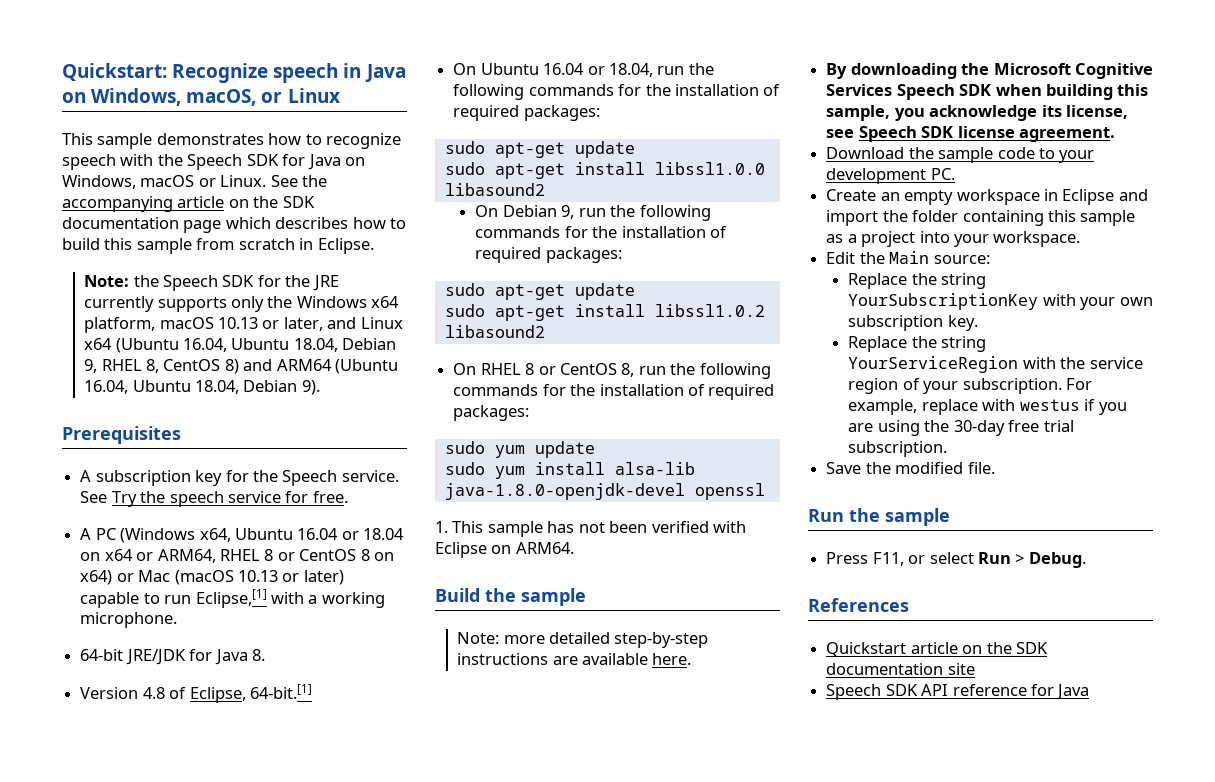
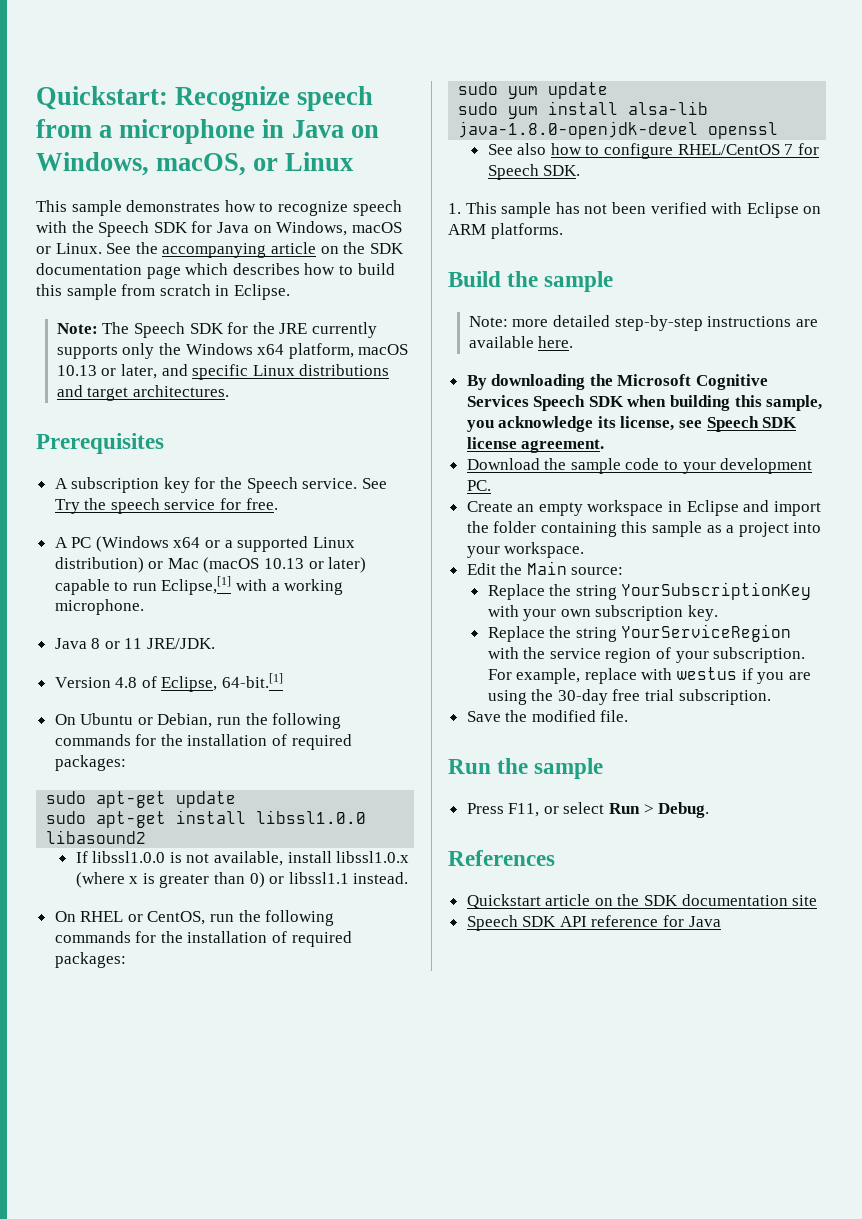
- Quickstart: Recognize speech in Java on Windows, macOS, or Linux
+ Quickstart: Recognize speech from a microphone in Java on Windows, macOS, or Linux
- Note: the Speech SDK for the JRE currently supports only the Windows x64 platform, macOS 10.13 or later, and Linux x64 (Ubuntu 16.04, Ubuntu 18.04, Debian 9, RHEL 8, CentOS 8) and ARM64 (Ubuntu 16.04, Ubuntu 18.04, Debian 9).
+ Note: The Speech SDK for the JRE currently supports only the Windows x64 platform, macOS 10.13 or later, and specific Linux distributions and target architectures.
- A PC (Windows x64, Ubuntu 16.04 or 18.04 on x64 or ARM64, RHEL 8 or CentOS 8 on x64) or Mac (macOS 10.13 or later) capable to run Eclipse,[1] with a working microphone.
+ A PC (Windows x64 or a supported Linux distribution) or Mac (macOS 10.13 or later) capable to run Eclipse,[1] with a working microphone.
- 64-bit JRE/JDK for Java 8.
+ Java 8 or 11 JRE/JDK.
- On Ubuntu 16.04 or 18.04, run the following commands for the installation of required packages:
+ On Ubuntu or Debian, run the following commands for the installation of required packages:
- On Debian 9, run the following commands for the installation of required packages:
- sudo apt-get update
- sudo apt-get install libssl1.0.2 libasound2
- On RHEL 8 or CentOS 8, run the following commands for the installation of required packages:
+ If libssl1.0.0 is not available, install libssl1.0.x (where x is greater than 0) or libssl1.1 instead.
+ On RHEL or CentOS, run the following commands for the installation of required packages:
+ See also how to configure RHEL/CentOS 7 for Speech SDK.
- 1. This sample has not been verified with Eclipse on ARM64.
+ 1. This sample has not been verified with Eclipse on ARM platforms.

